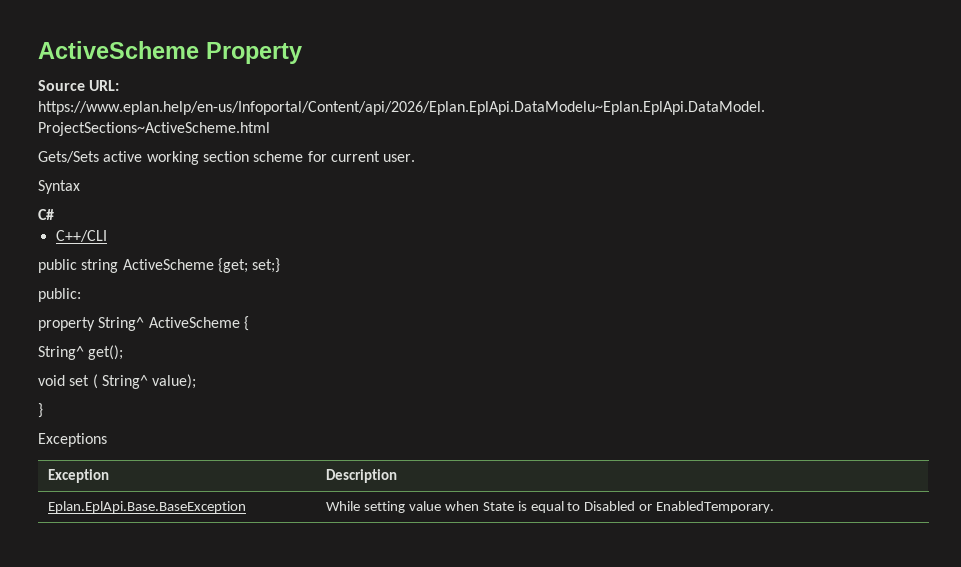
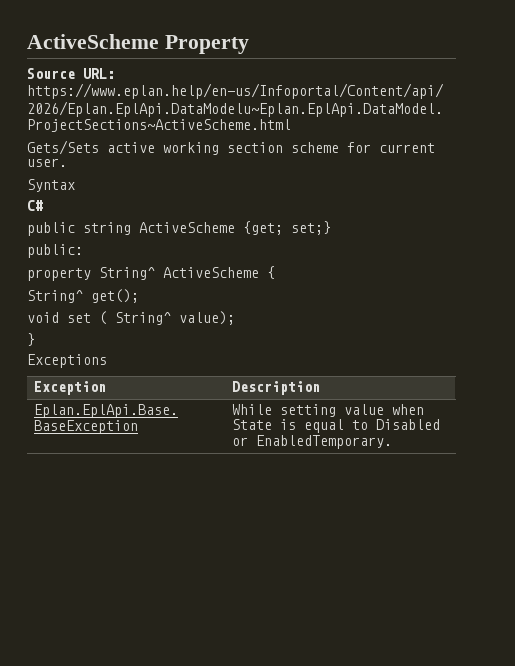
- C++/CLI

